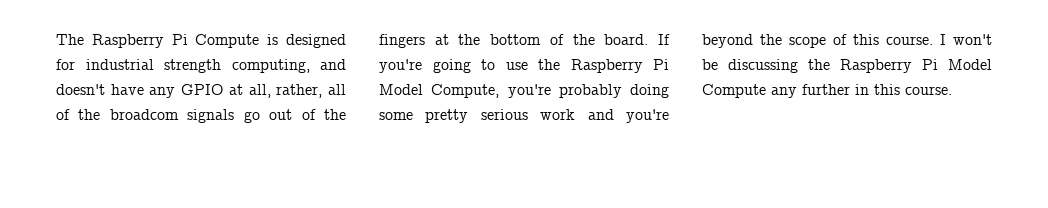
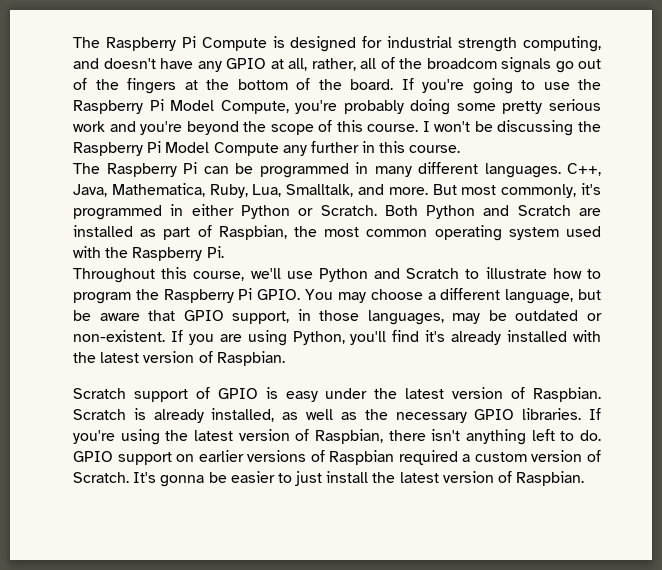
+ The Raspberry Pi can be programmed in many different languages. C++, Java, Mathematica, Ruby, Lua, Smalltalk, and more. But most commonly, it's programmed in either Python or Scratch. Both Python and Scratch are installed as part of Raspbian, the most common operating system used with the Raspberry Pi.
+ Throughout this course, we'll use Python and Scratch to illustrate how to program the Raspberry Pi GPIO. You may choose a different language, but be aware that GPIO support, in those languages, may be outdated or non-existent. If you are using Python, you'll find it's already installed with the latest version of Raspbian.
+ Scratch support of GPIO is easy under the latest version of Raspbian. Scratch is already installed, as well as the necessary GPIO libraries. If you're using the latest version of Raspbian, there isn't anything left to do. GPIO support on earlier versions of Raspbian required a custom version of Scratch. It's gonna be easier to just install the latest version of Raspbian.

